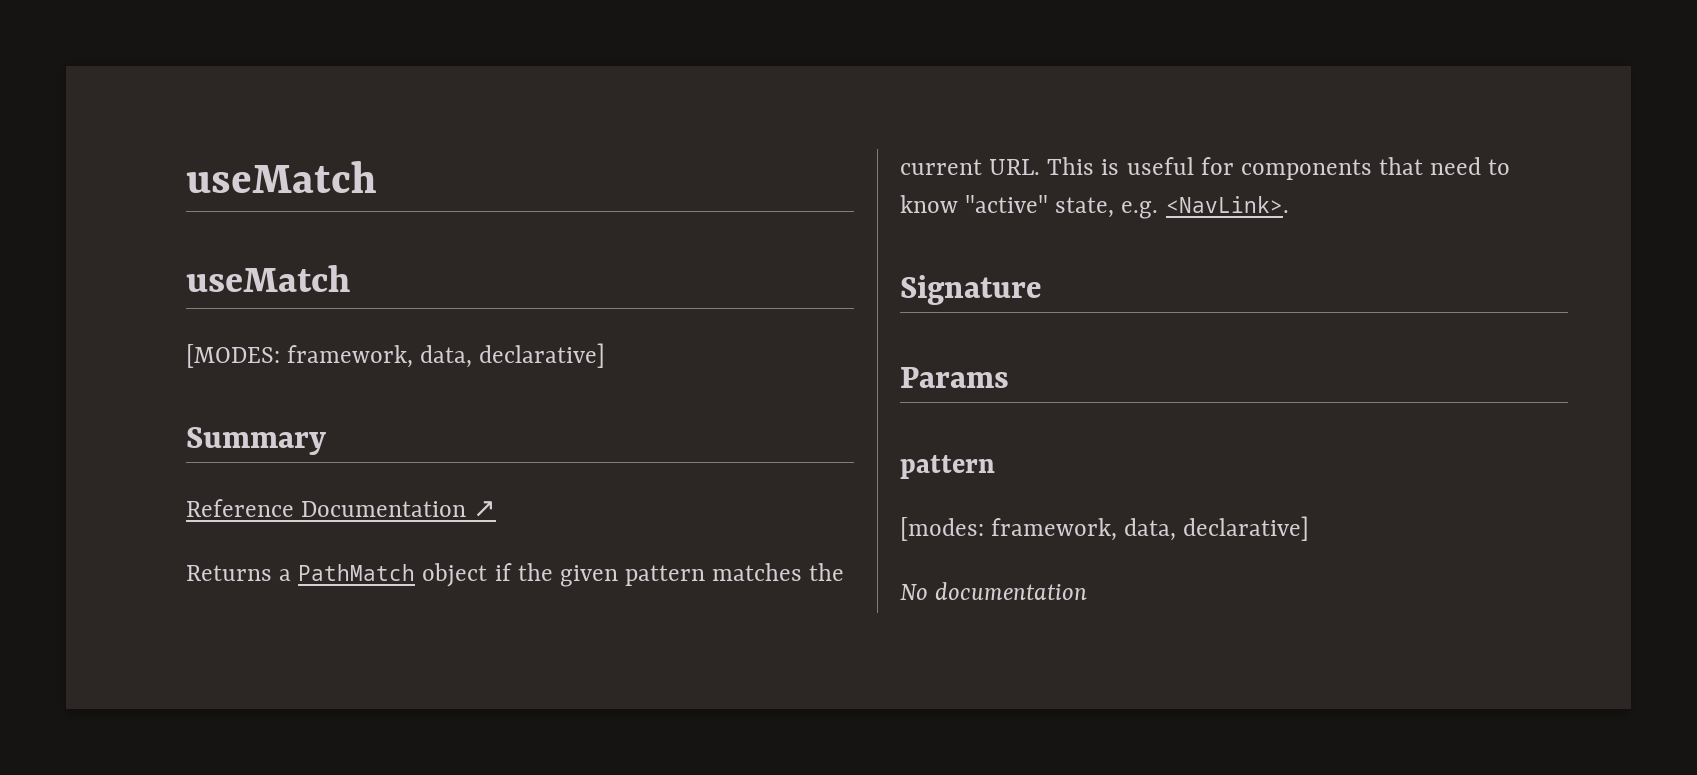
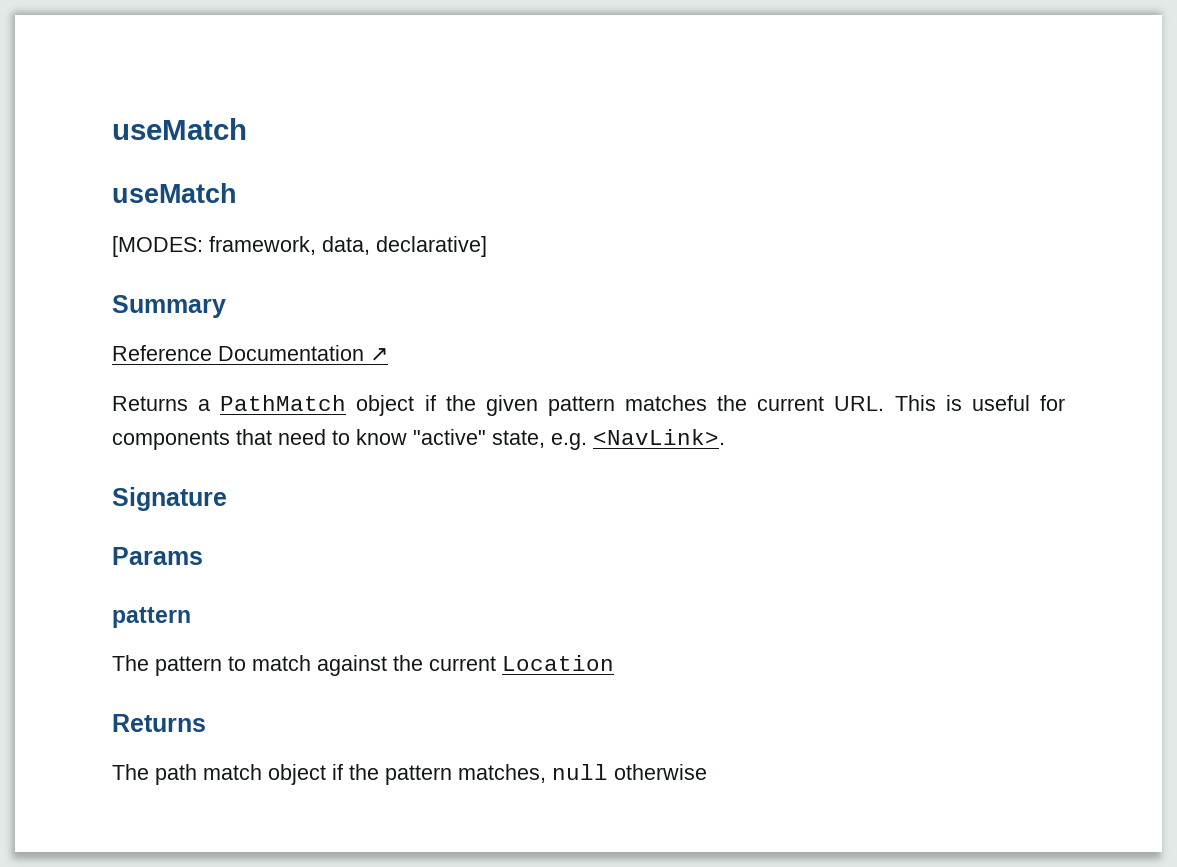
- [modes: framework, data, declarative]
- No documentation
+ The pattern to match against the current Location
+ Returns
+ The path match object if the pattern matches, null otherwise

